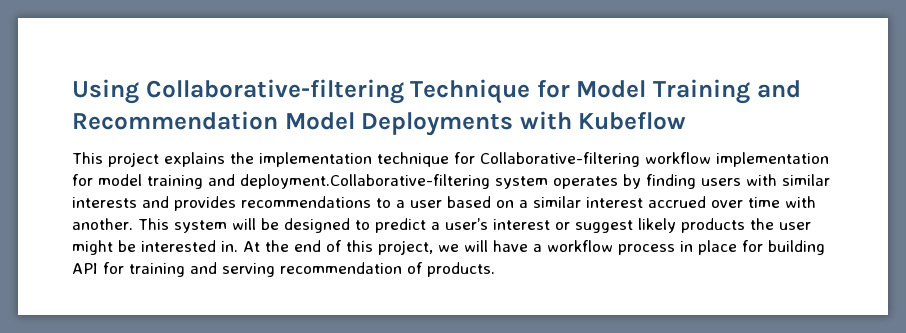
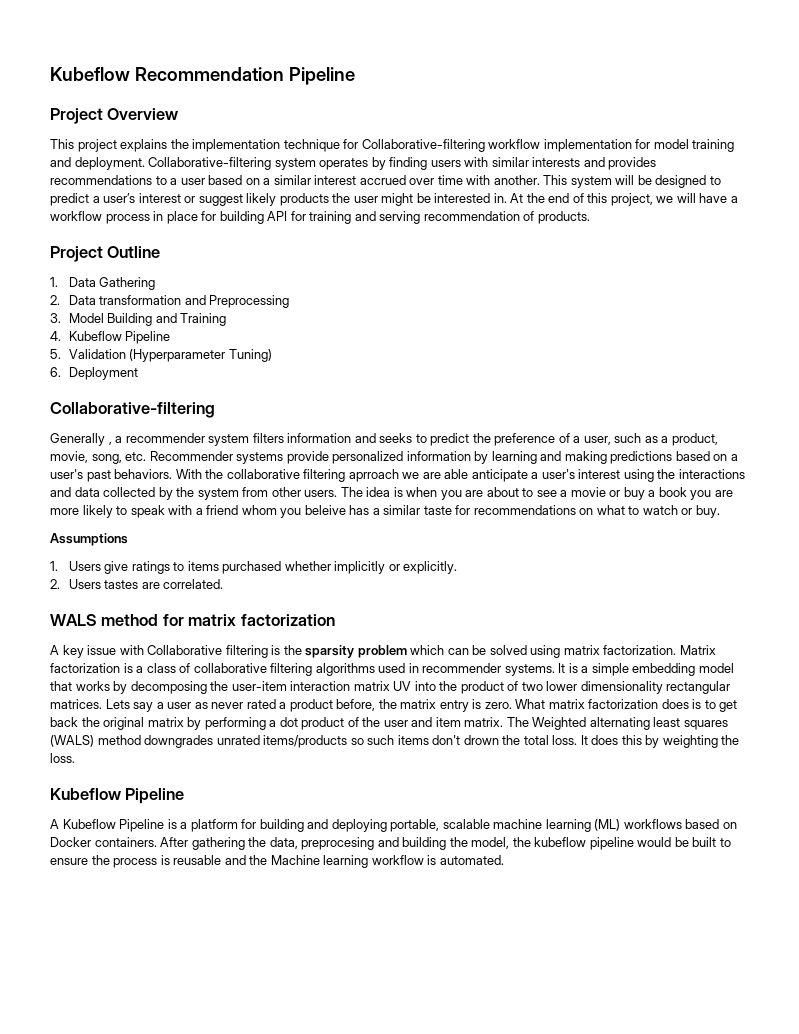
- Using Collaborative-filtering Technique for Model Training and Recommendation Model Deployments with Kubeflow
+ Kubeflow Recommendation Pipeline
+ Project Overview
- This project explains the implementation technique for Collaborative-filtering workflow implementation for model training and deployment.Collaborative-filtering system operates by finding users with similar interests and provides recommendations to a user based on a similar interest accrued over time with another.
+ This project explains the implementation technique for Collaborative-filtering workflow implementation for model training and deployment. Collaborative-filtering system operates by finding users with similar interests and provides recommendations to a user based on a similar interest accrued over time with another.
+ Project Outline
+ 1. Data Gathering
+ 2. Data transformation and Preprocessing
+ 3. Model Building and Training
+ 4. Kubeflow Pipeline
+ 5. Validation (Hyperparameter Tuning)
+ 6. Deployment
+ Collaborative-filtering
+ Generally , a recommender system filters information and seeks to predict the preference of a user, such as a product, movie, song, etc. Recommender systems provide personalized information by learning and making predictions based on a user's past behaviors. With the collaborative filtering aprroach we are able anticipate a user's interest using the interactions and data collected by the system from other users. The idea is when you are about to see a movie or buy a book you are more likely to speak with a friend whom you beleive has a similar taste for recommendations on what to watch or buy.
+ Assumptions
+ 1. Users give ratings to items purchased whether implicitly or explicitly.
+ 2. Users tastes are correlated.
+ WALS method for matrix factorization
+ A key issue with Collaborative filtering is the sparsity problem which can be solved using matrix factorization. Matrix factorization is a class of collaborative filtering algorithms used in recommender systems. It is a simple embedding model that works by decomposing the user-item interaction matrix UV into the product of two lower dimensionality rectangular matrices. Lets say a user as never rated a product before, the matrix entry is zero. What matrix factorization does is to get back the original matrix by performing a dot product of the user and item matrix. The Weighted alternating least squares (WALS) method downgrades unrated items/products so such items don't drown the total loss. It does this by weighting the loss.
+ Kubeflow Pipeline
+ A Kubeflow Pipeline is a platform for building and deploying portable, scalable machine learning (ML) workflows based on Docker containers. After gathering the data, preprocesing and building the model, the kubeflow pipeline would be built to ensure the process is reusable and the Machine learning workflow is automated.

